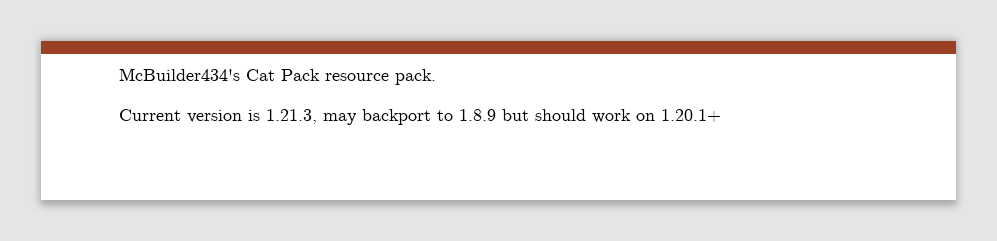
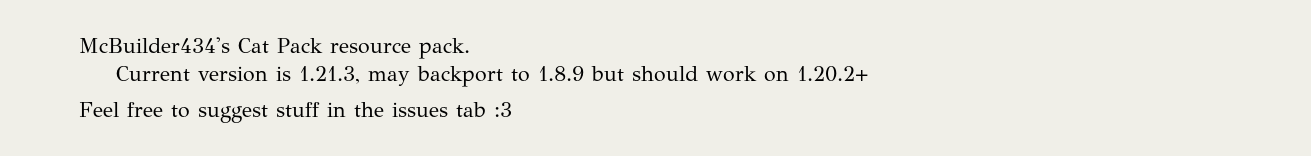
- Current version is 1.21.3, may backport to 1.8.9 but should work on 1.20.1+
+ Current version is 1.21.3, may backport to 1.8.9 but should work on 1.20.2+
+ Feel free to suggest stuff in the issues tab :3

